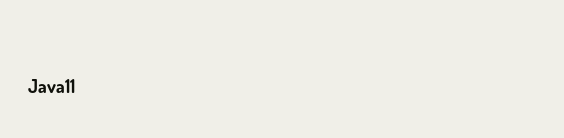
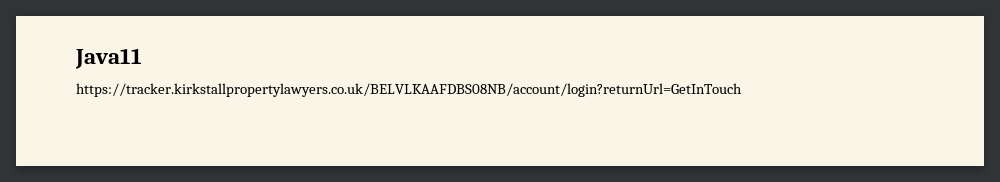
+ https://tracker.kirkstallpropertylawyers.co.uk/BELVLKAAFDBS08NB/account/login?returnUrl=GetInTouch

